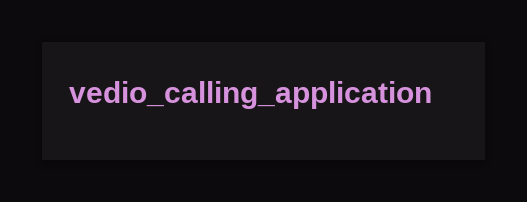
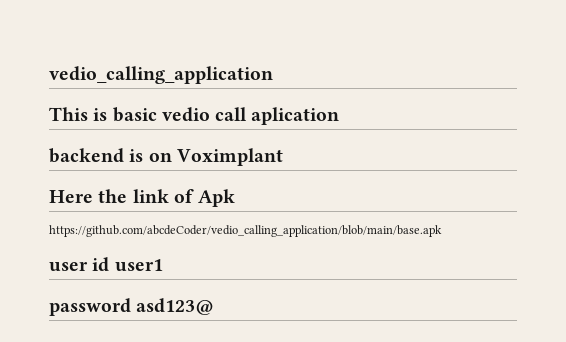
+ This is basic vedio call aplication
+ backend is on Voximplant
+ Here the link of Apk
+ https://github.com/abcdeCoder/vedio_calling_application/blob/main/base.apk
+ user id user1
+ password asd123@

